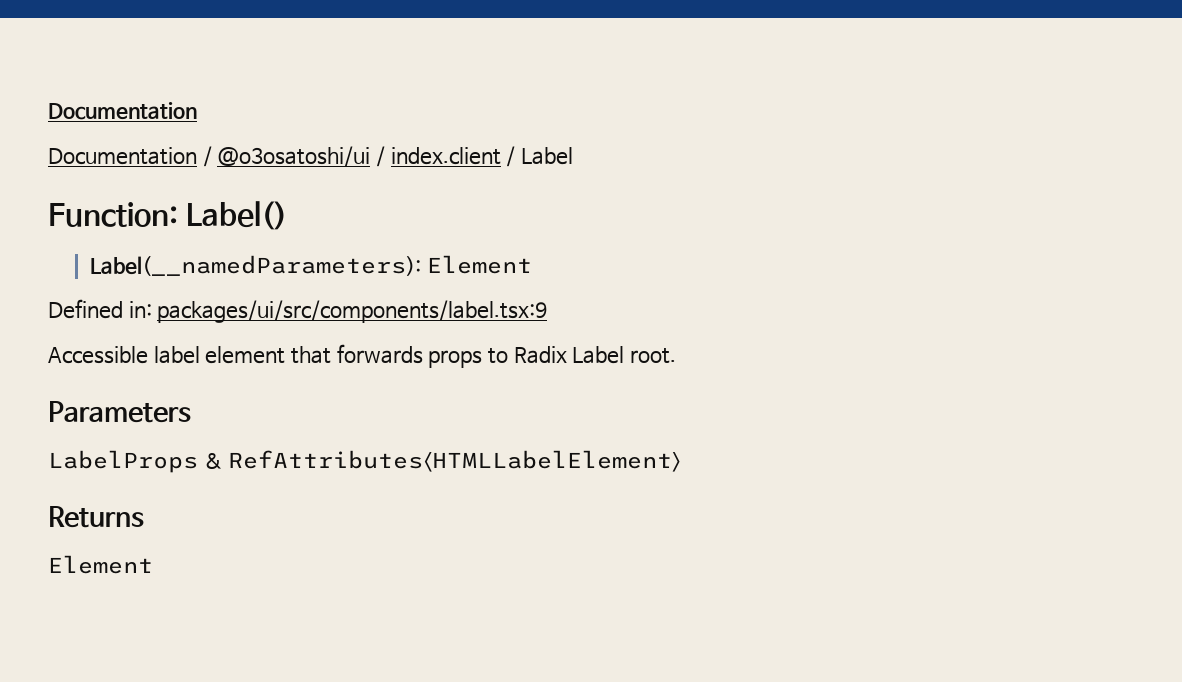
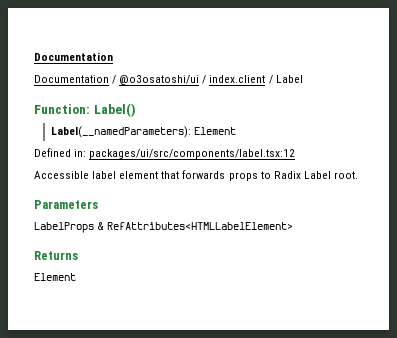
- Defined in: packages/ui/src/components/label.tsx:9
+ Defined in: packages/ui/src/components/label.tsx:12

